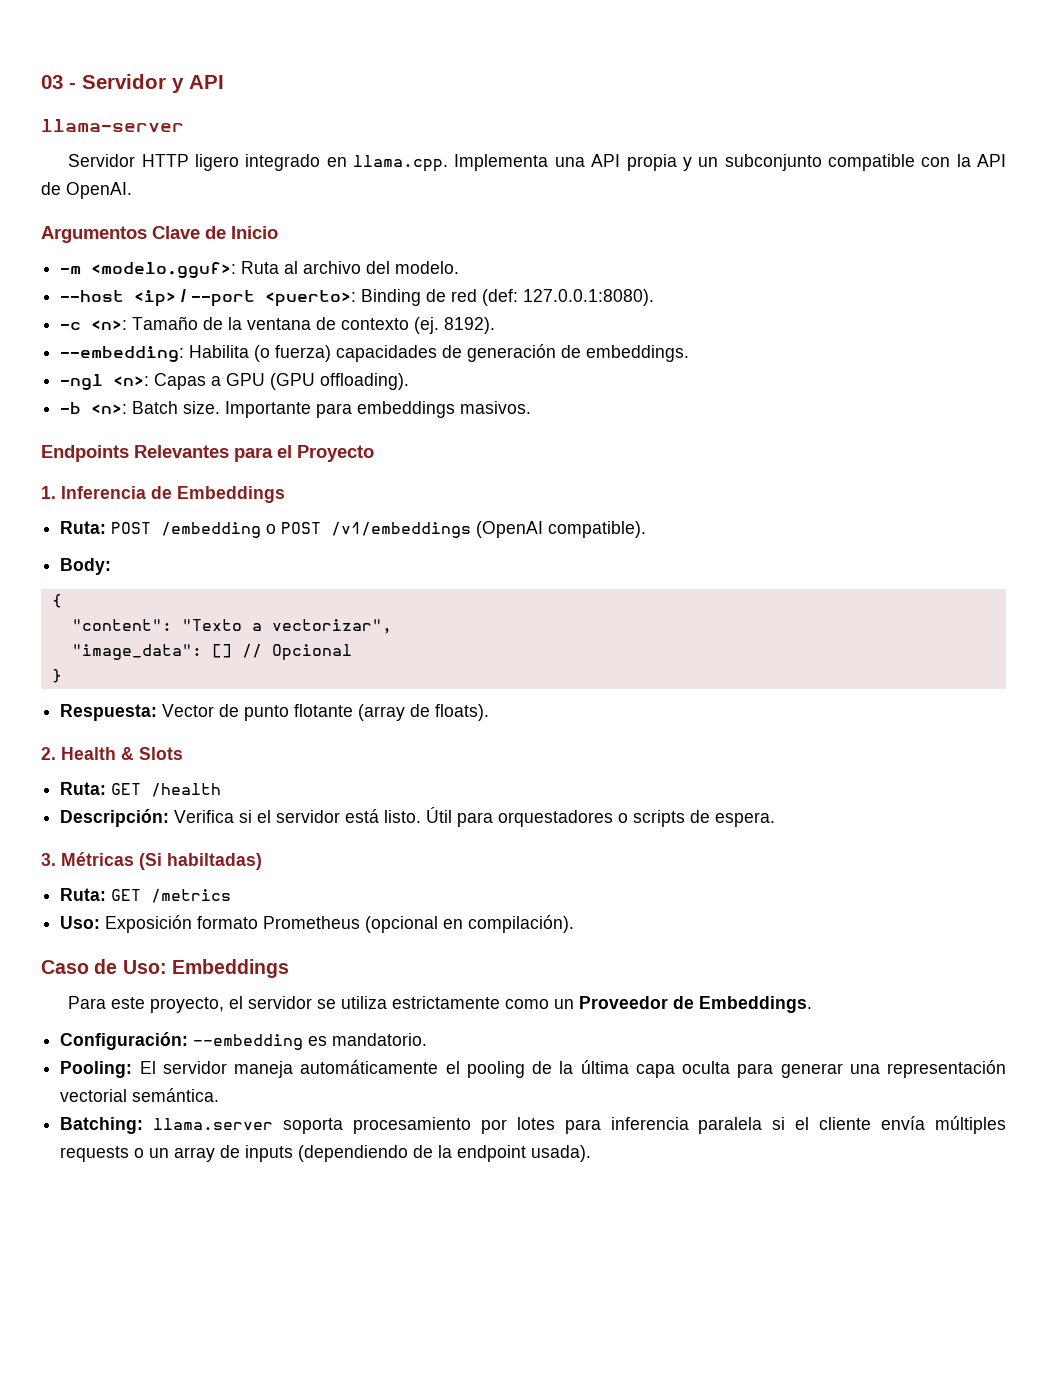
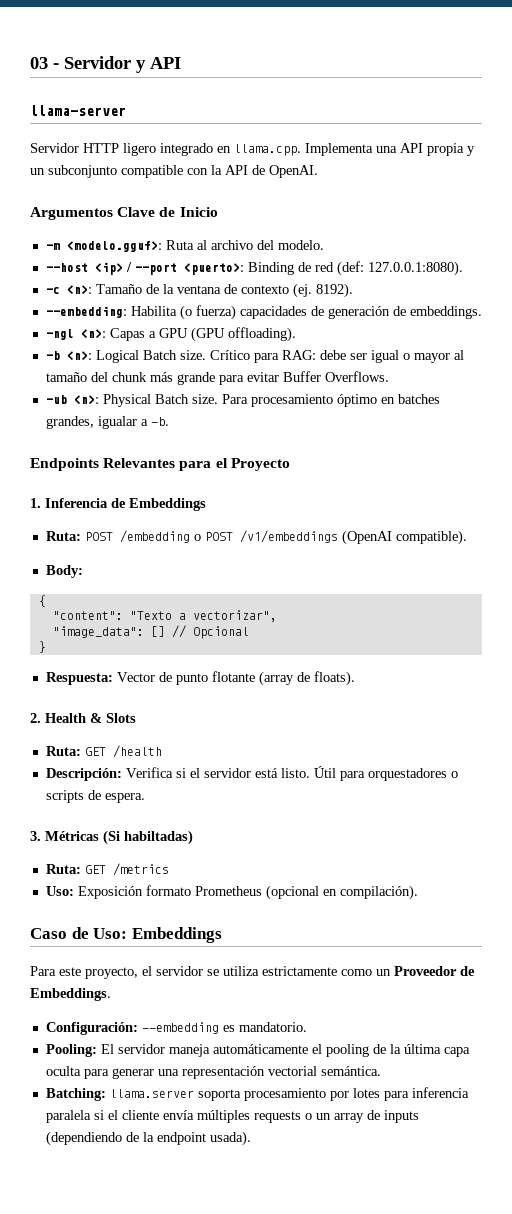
- -b <n>: Batch size. Importante para embeddings masivos.
+ -b <n>: Logical Batch size. Crítico para RAG: debe ser igual o mayor al tamaño del chunk más grande para evitar Buffer Overflows.
+ -ub <n>: Physical Batch size. Para procesamiento óptimo en batches grandes, igualar a -b.

